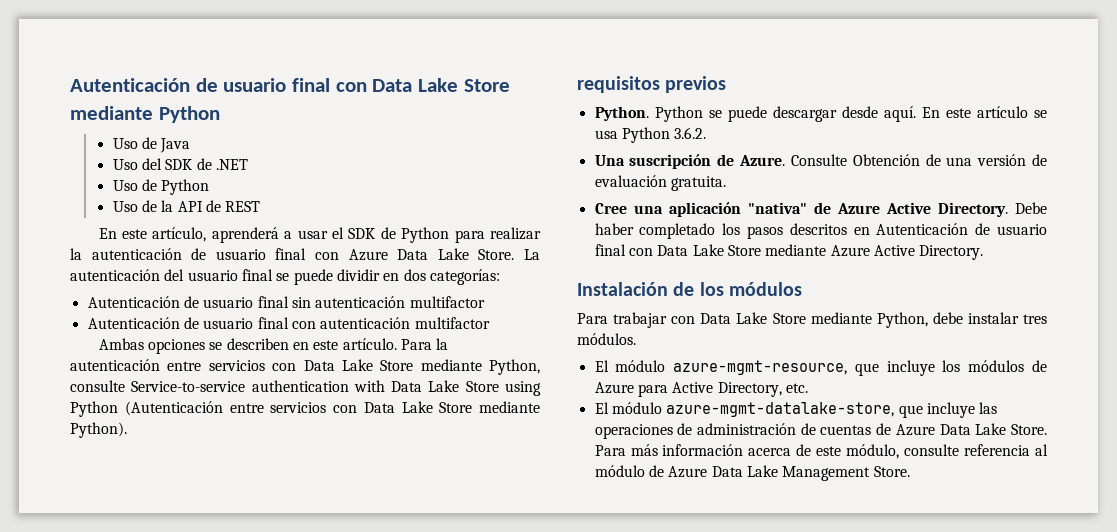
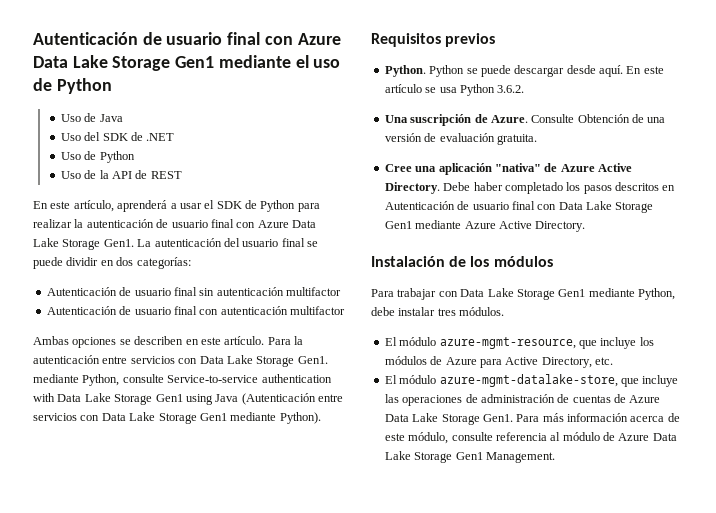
- Autenticación de usuario final con Data Lake Store mediante Python
+ Autenticación de usuario final con Azure Data Lake Storage Gen1 mediante el uso de Python
- En este artículo, aprenderá a usar el SDK de Python para realizar la autenticación de usuario final con Azure Data Lake Store.
+ En este artículo, aprenderá a usar el SDK de Python para realizar la autenticación de usuario final con Azure Data Lake Storage Gen1.
- Para la autenticación entre servicios con Data Lake Store mediante Python, consulte Service-to-service authentication with Data Lake Store using Python (Autenticación entre servicios con Data Lake Store mediante Python).
+ Para la autenticación entre servicios con Data Lake Storage Gen1. mediante Python, consulte Service-to-service authentication with Data Lake Storage Gen1 using Java (Autenticación entre servicios con Data Lake Storage Gen1 mediante Python).
- requisitos previos
+ Requisitos previos
- Debe haber completado los pasos descritos en Autenticación de usuario final con Data Lake Store mediante Azure Active Directory.
+ Debe haber completado los pasos descritos en Autenticación de usuario final con Data Lake Storage Gen1 mediante Azure Active Directory.
- Para trabajar con Data Lake Store mediante Python, debe instalar tres módulos.
+ Para trabajar con Data Lake Storage Gen1 mediante Python, debe instalar tres módulos.
- El módulo azure-mgmt-datalake-store, que incluye las operaciones de administración de cuentas de Azure Data Lake Store.
+ El módulo azure-mgmt-datalake-store, que incluye las operaciones de administración de cuentas de Azure Data Lake Storage Gen1.
- Para más información acerca de este módulo, consulte referencia al módulo de Azure Data Lake Management Store.
+ Para más información acerca de este módulo, consulte referencia al módulo de Azure Data Lake Storage Gen1 Management.

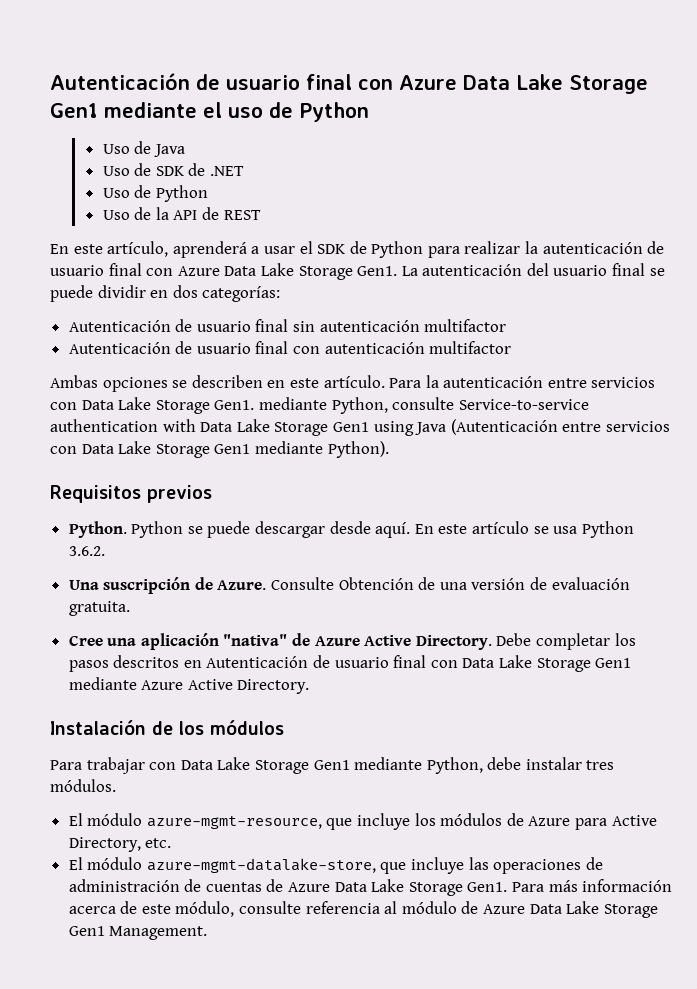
- Uso del SDK de .NET
+ Uso de SDK de .NET
- Debe haber completado los pasos descritos en Autenticación de usuario final con Data Lake Storage Gen1 mediante Azure Active Directory.
+ Debe completar los pasos descritos en Autenticación de usuario final con Data Lake Storage Gen1 mediante Azure Active Directory.

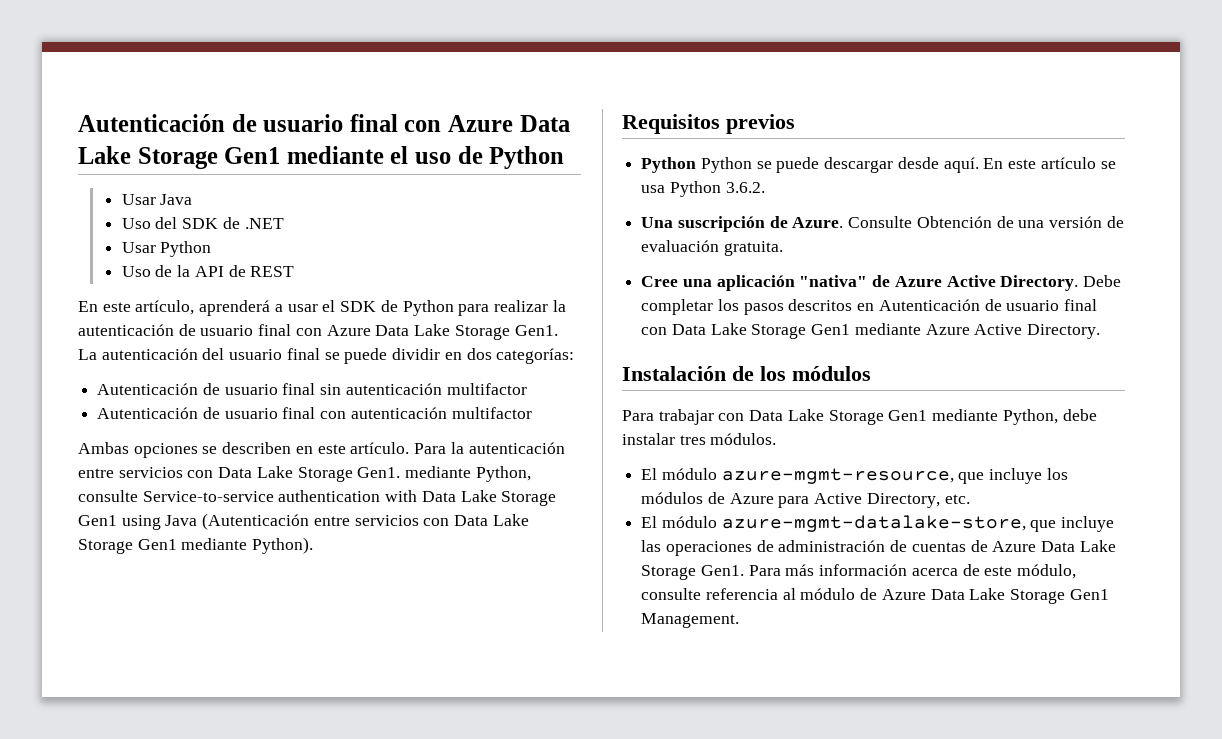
- Uso de Java
+ Usar Java
- Uso de SDK de .NET
+ Uso del SDK de .NET
- Uso de Python
+ Usar Python
- Python. Python se puede descargar desde aquí.
+ Python Python se puede descargar desde aquí.

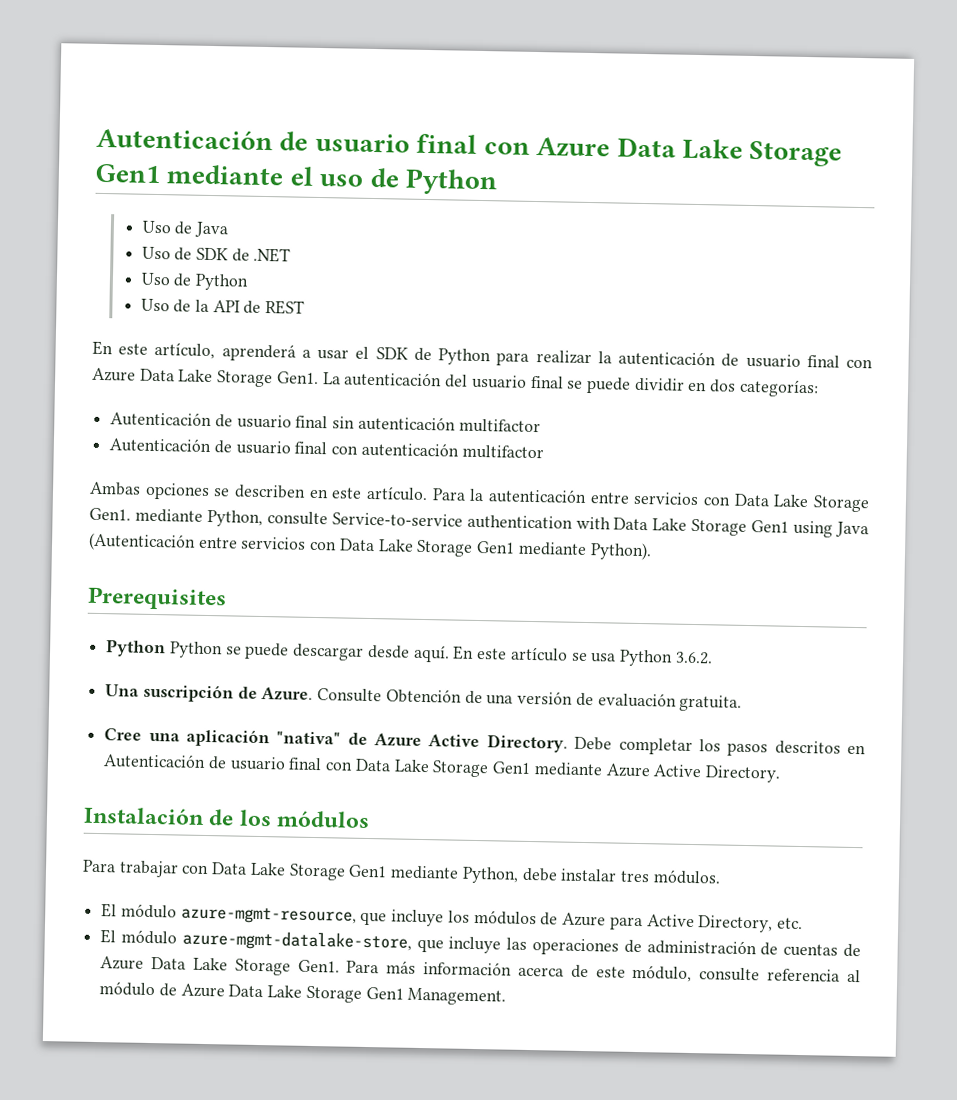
- Usar Java
+ Uso de Java
- Uso del SDK de .NET
+ Uso de SDK de .NET
- Usar Python
+ Uso de Python
- Requisitos previos
+ Prerequisites

